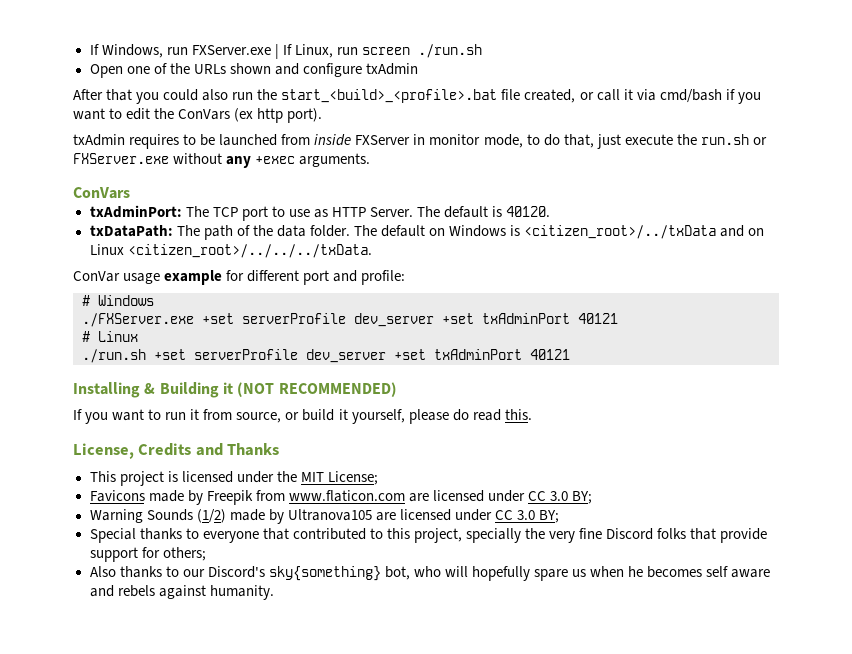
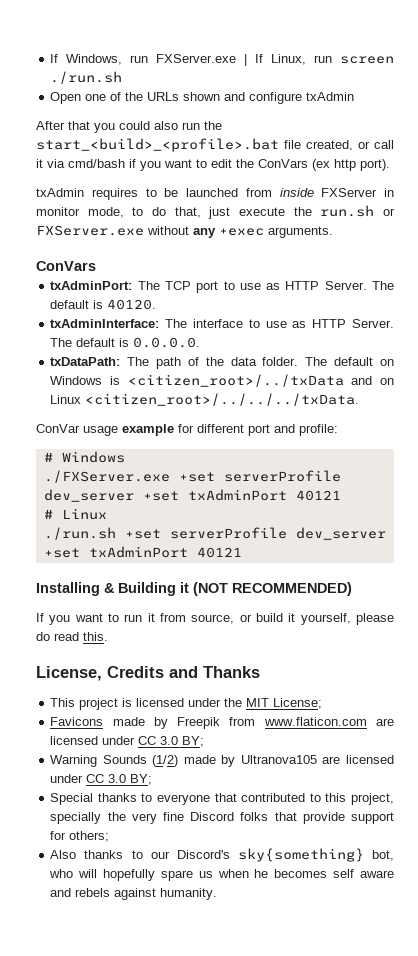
+ txAdminInterface: The interface to use as HTTP Server. The default is 0.0.0.0.

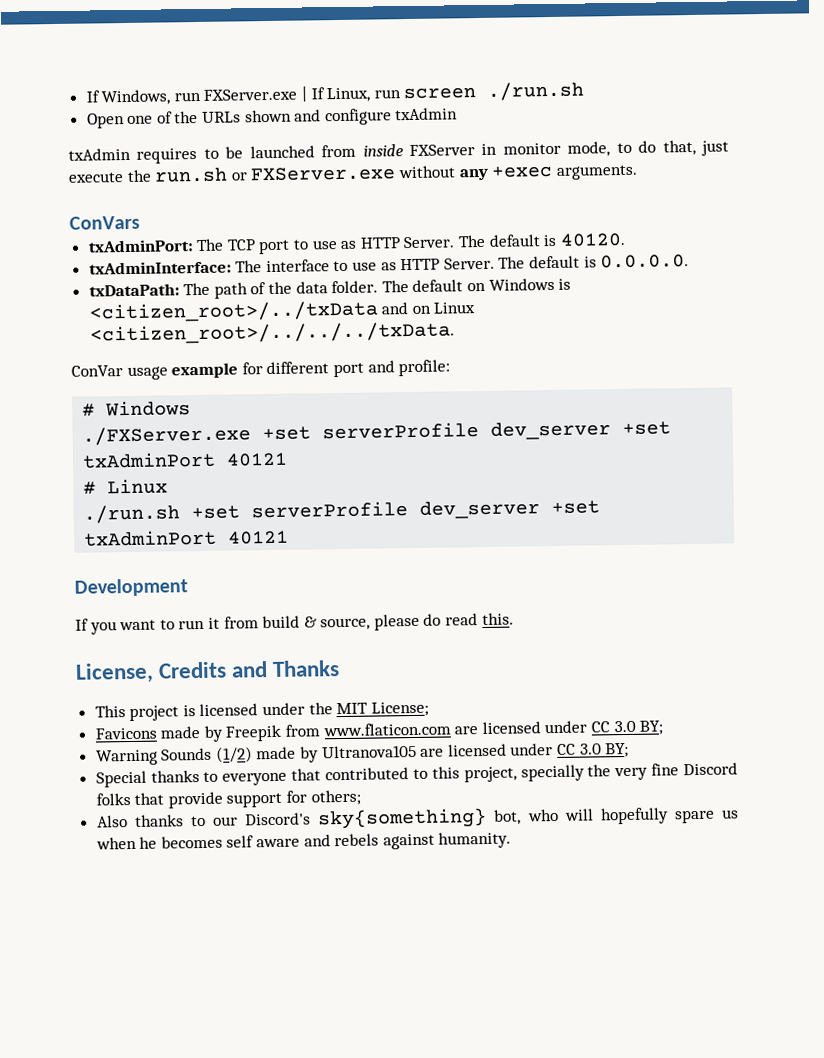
- After that you could also run the start_<build>_<profile>.bat file created, or call it via cmd/bash if you want to edit the ConVars (ex http port).
- Installing & Building it (NOT RECOMMENDED)
+ Development
- If you want to run it from source, or build it yourself, please do read this.
+ If you want to run it from build & source, please do read this.

